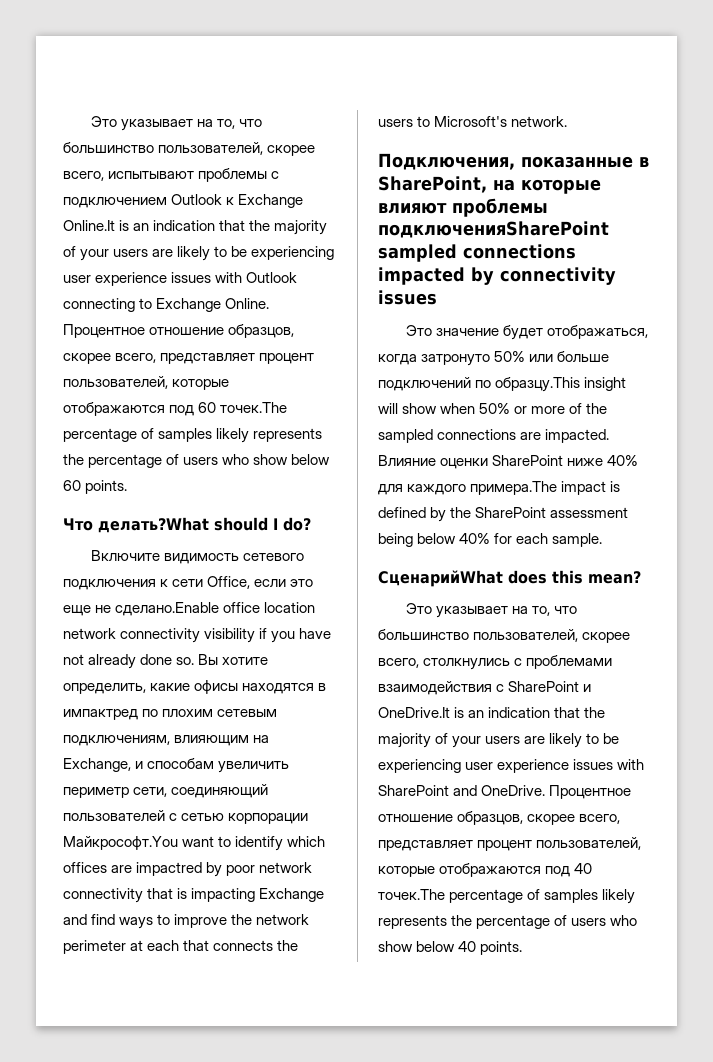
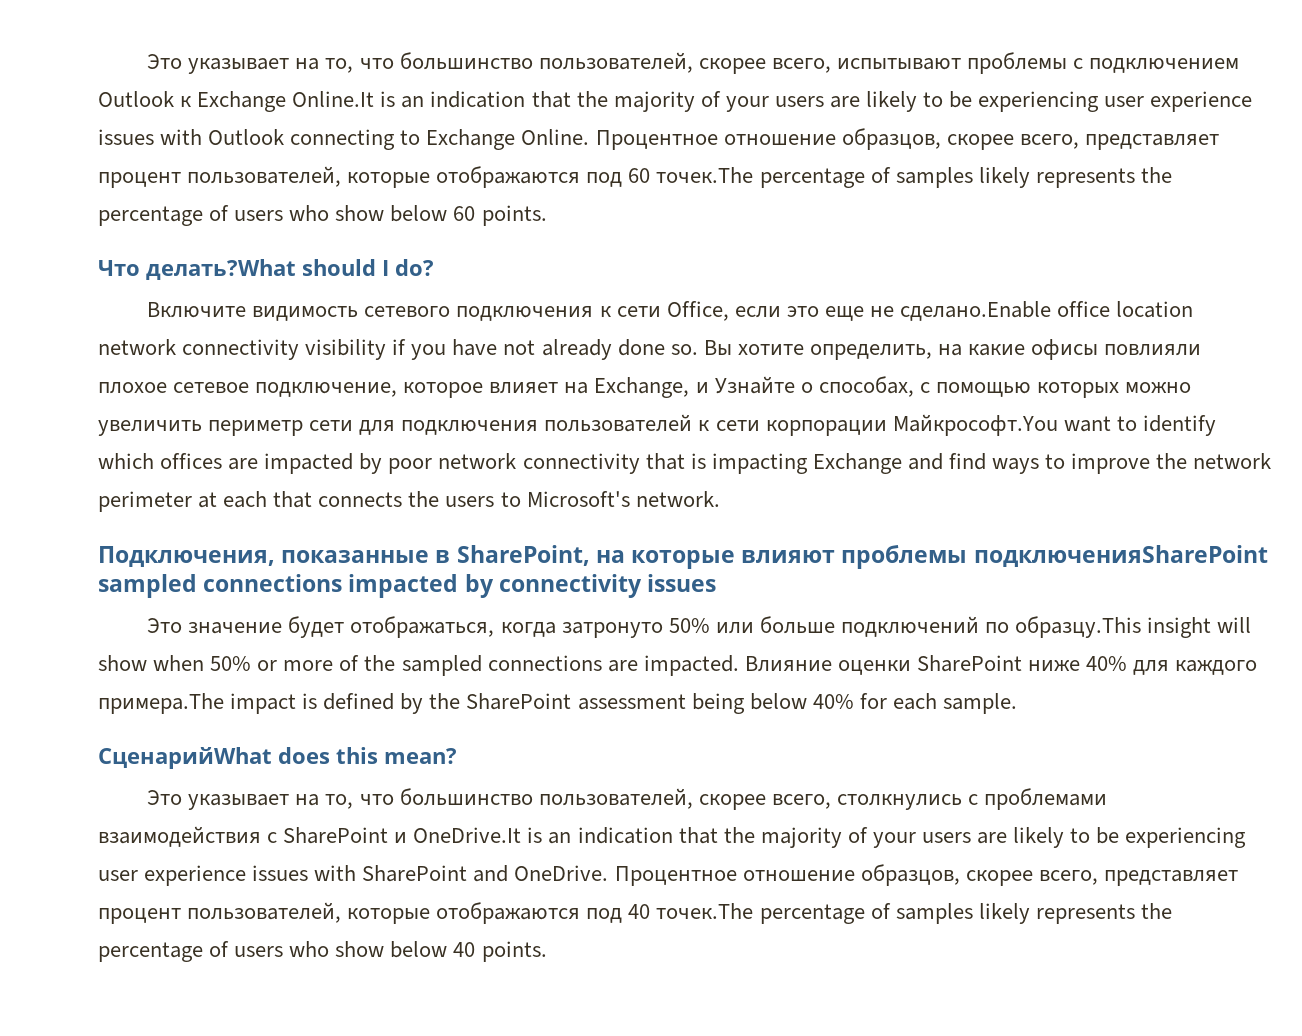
- Вы хотите определить, какие офисы находятся в импактред по плохим сетевым подключениям, влияющим на Exchange, и способам увеличить периметр сети, соединяющий пользователей с сетью корпорации Майкрософт.You want to identify which offices are impactred by poor network connectivity that is impacting Exchange and find ways to improve the network perimeter at each that connects the users to Microsoft's network.
+ Вы хотите определить, на какие офисы повлияли плохое сетевое подключение, которое влияет на Exchange, и Узнайте о способах, с помощью которых можно увеличить периметр сети для подключения пользователей к сети корпорации Майкрософт.You want to identify which offices are impacted by poor network connectivity that is impacting Exchange and find ways to improve the network perimeter at each that connects the users to Microsoft's network.

